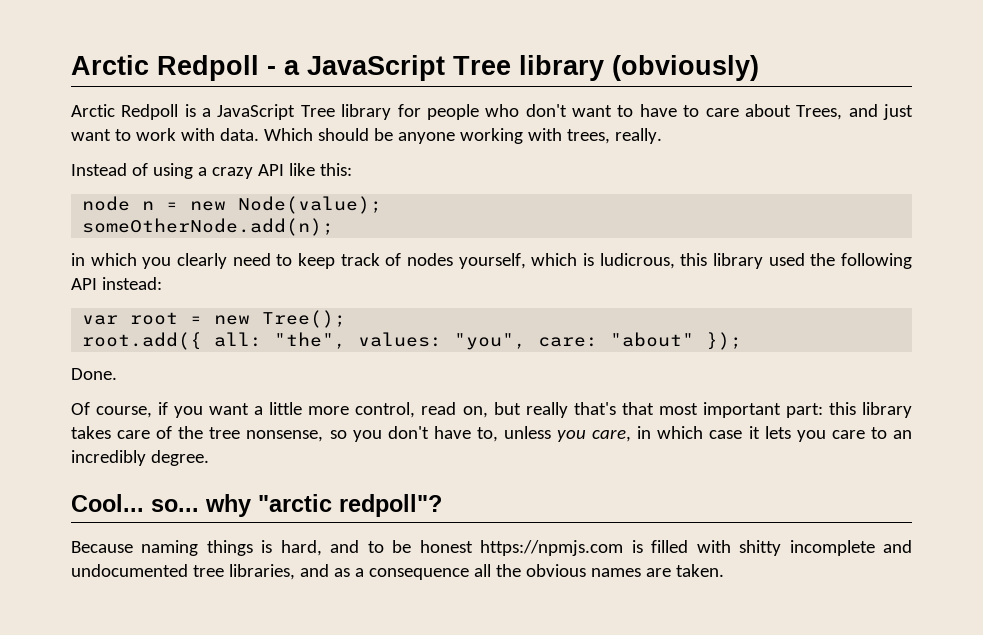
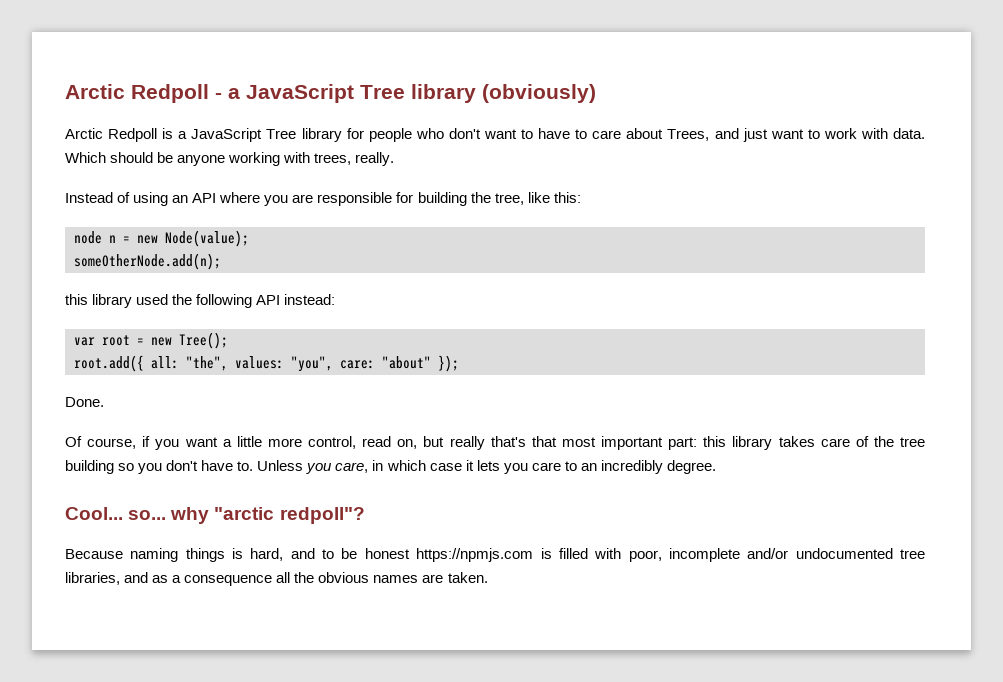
- Instead of using a crazy API like this:
+ Instead of using an API where you are responsible for building the tree, like this:
- in which you clearly need to keep track of nodes yourself, which is ludicrous, this library used the following API instead:
+ this library used the following API instead:
- Of course, if you want a little more control, read on, but really that's that most important part: this library takes care of the tree nonsense, so you don't have to, unless you care, in which case it lets you care to an incredibly degree.
+ Of course, if you want a little more control, read on, but really that's that most important part: this library takes care of the tree building so you don't have to. Unless you care, in which case it lets you care to an incredibly degree.
- Because naming things is hard, and to be honest https://npmjs.com is filled with shitty incomplete and undocumented tree libraries, and as a consequence all the obvious names are taken.
+ Because naming things is hard, and to be honest https://npmjs.com is filled with poor, incomplete and/or undocumented tree libraries, and as a consequence all the obvious names are taken.

